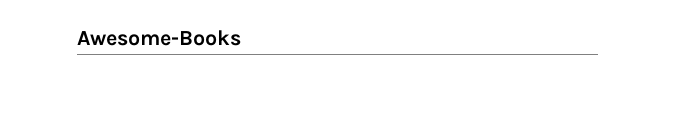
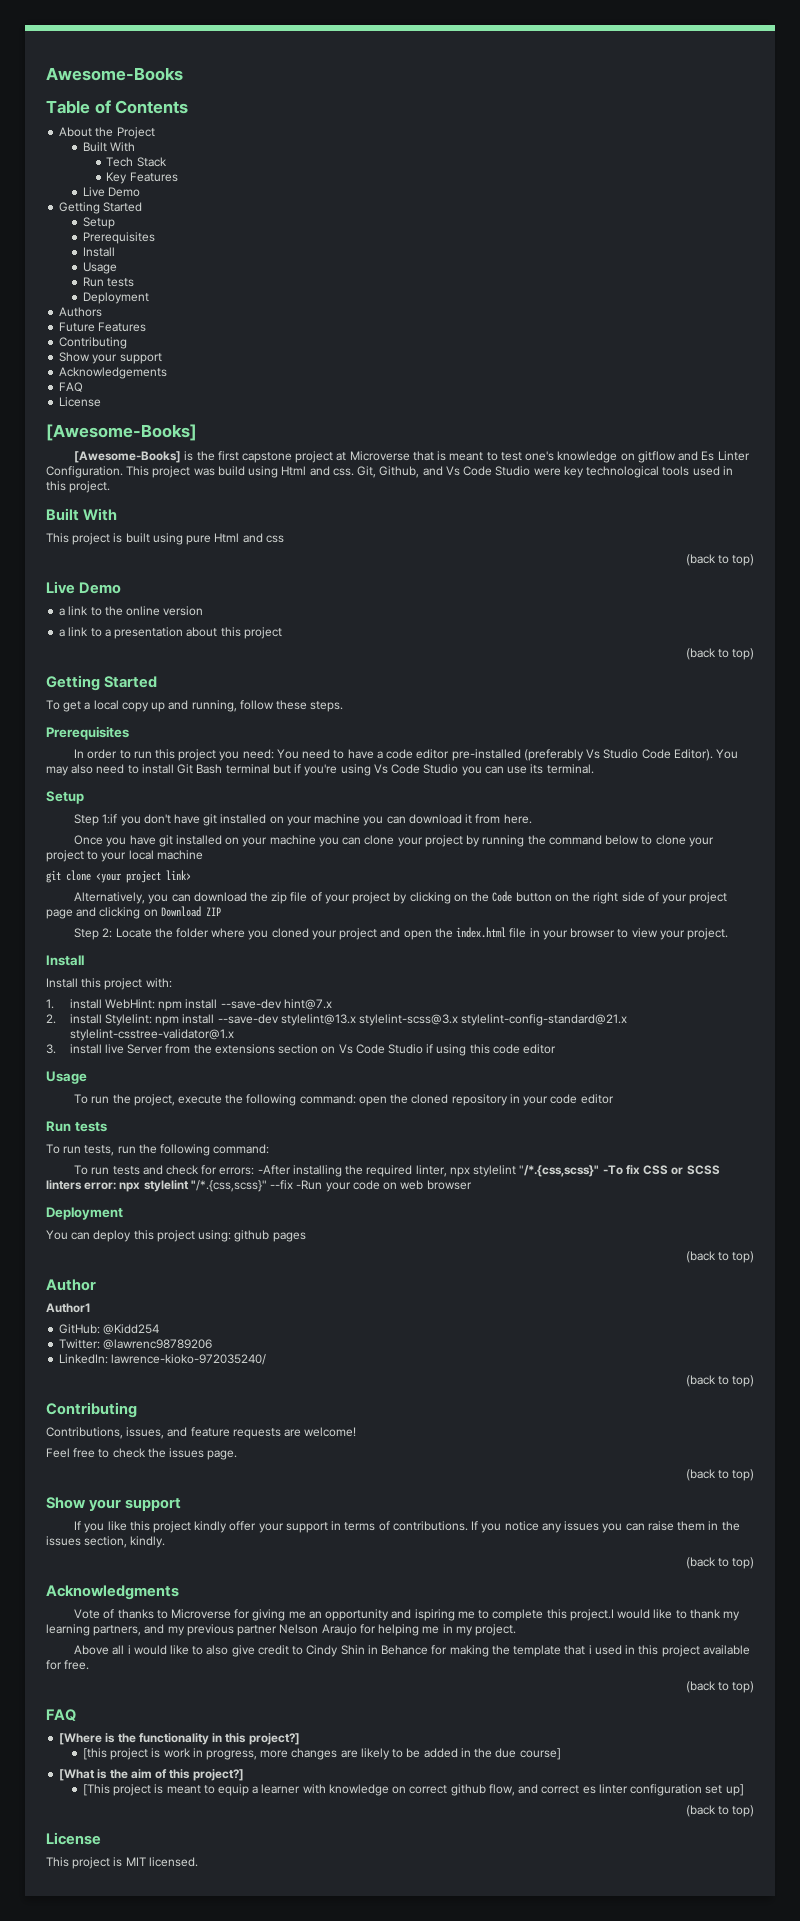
+ Table of Contents
+ About the Project
+ Built With
+ Tech Stack
+ Key Features
+ Live Demo
+ Getting Started
+ Setup
+ Prerequisites
+ Install
+ Usage
+ Run tests
+ Deployment
+ Authors
+ Future Features
+ Contributing
+ Show your support
+ Acknowledgements
+ FAQ
+ License
+ [Awesome-Books]
+ [Awesome-Books] is the first capstone project at Microverse that is meant to test one's knowledge on gitflow and Es Linter Configuration. This project was build using Html and css. Git, Github, and Vs Code Studio were key technological tools used in this project.
+ Built With
+ This project is built using pure Html and css
+ (back to top)
+ Live Demo
+ a link to the online version
+ a link to a presentation about this project
+ (back to top)
+ Getting Started
+ To get a local copy up and running, follow these steps.
+ Prerequisites
+ In order to run this project you need: You need to have a code editor pre-installed (preferably Vs Studio Code Editor). You may also need to install Git Bash terminal but if you're using Vs Code Studio you can use its terminal.
+ Setup
+ Step 1:if you don't have git installed on your machine you can download it from here.
+ Once you have git installed on your machine you can clone your project by running the command below to clone your project to your local machine
+ git clone <your project link>
+ Alternatively, you can download the zip file of your project by clicking on the Code button on the right side of your project page and clicking on Download ZIP
+ Step 2: Locate the folder where you cloned your project and open the index.html file in your browser to view your project.
+ Install
+ Install this project with:
+ 1. install WebHint: npm install --save-dev hint@7.x
+ 2. install Stylelint: npm install --save-dev stylelint@13.x stylelint-scss@3.x stylelint-config-standard@21.x stylelint-csstree-validator@1.x
+ 3. install live Server from the extensions section on Vs Code Studio if using this code editor
+ Usage
+ To run the project, execute the following command: open the cloned repository in your code editor
+ Run tests
+ To run tests, run the following command:
+ To run tests and check for errors: -After installing the required linter, npx stylelint "/*.{css,scss}" -To fix CSS or SCSS linters error: npx stylelint "/*.{css,scss}" --fix -Run your code on web browser
+ Deployment
+ You can deploy this project using: github pages
+ (back to top)
+ Author
+ Author1
+ GitHub: @Kidd254
+ Twitter: @lawrenc98789206
+ LinkedIn: lawrence-kioko-972035240/
+ (back to top)
+ Contributing
+ Contributions, issues, and feature requests are welcome!
+ Feel free to check the issues page.
+ (back to top)
+ Show your support
+ If you like this project kindly offer your support in terms of contributions. If you notice any issues you can raise them in the issues section, kindly.
+ (back to top)
+ Acknowledgments
+ Vote of thanks to Microverse for giving me an opportunity and ispiring me to complete this project.I would like to thank my learning partners, and my previous partner Nelson Araujo for helping me in my project.
+ Above all i would like to also give credit to Cindy Shin in Behance for making the template that i used in this project available for free.
+ (back to top)
+ FAQ
+ [Where is the functionality in this project?]
+ [this project is work in progress, more changes are likely to be added in the due course]
+ [What is the aim of this project?]
+ [This project is meant to equip a learner with knowledge on correct github flow, and correct es linter configuration set up]
+ (back to top)
+ License
+ This project is MIT licensed.

